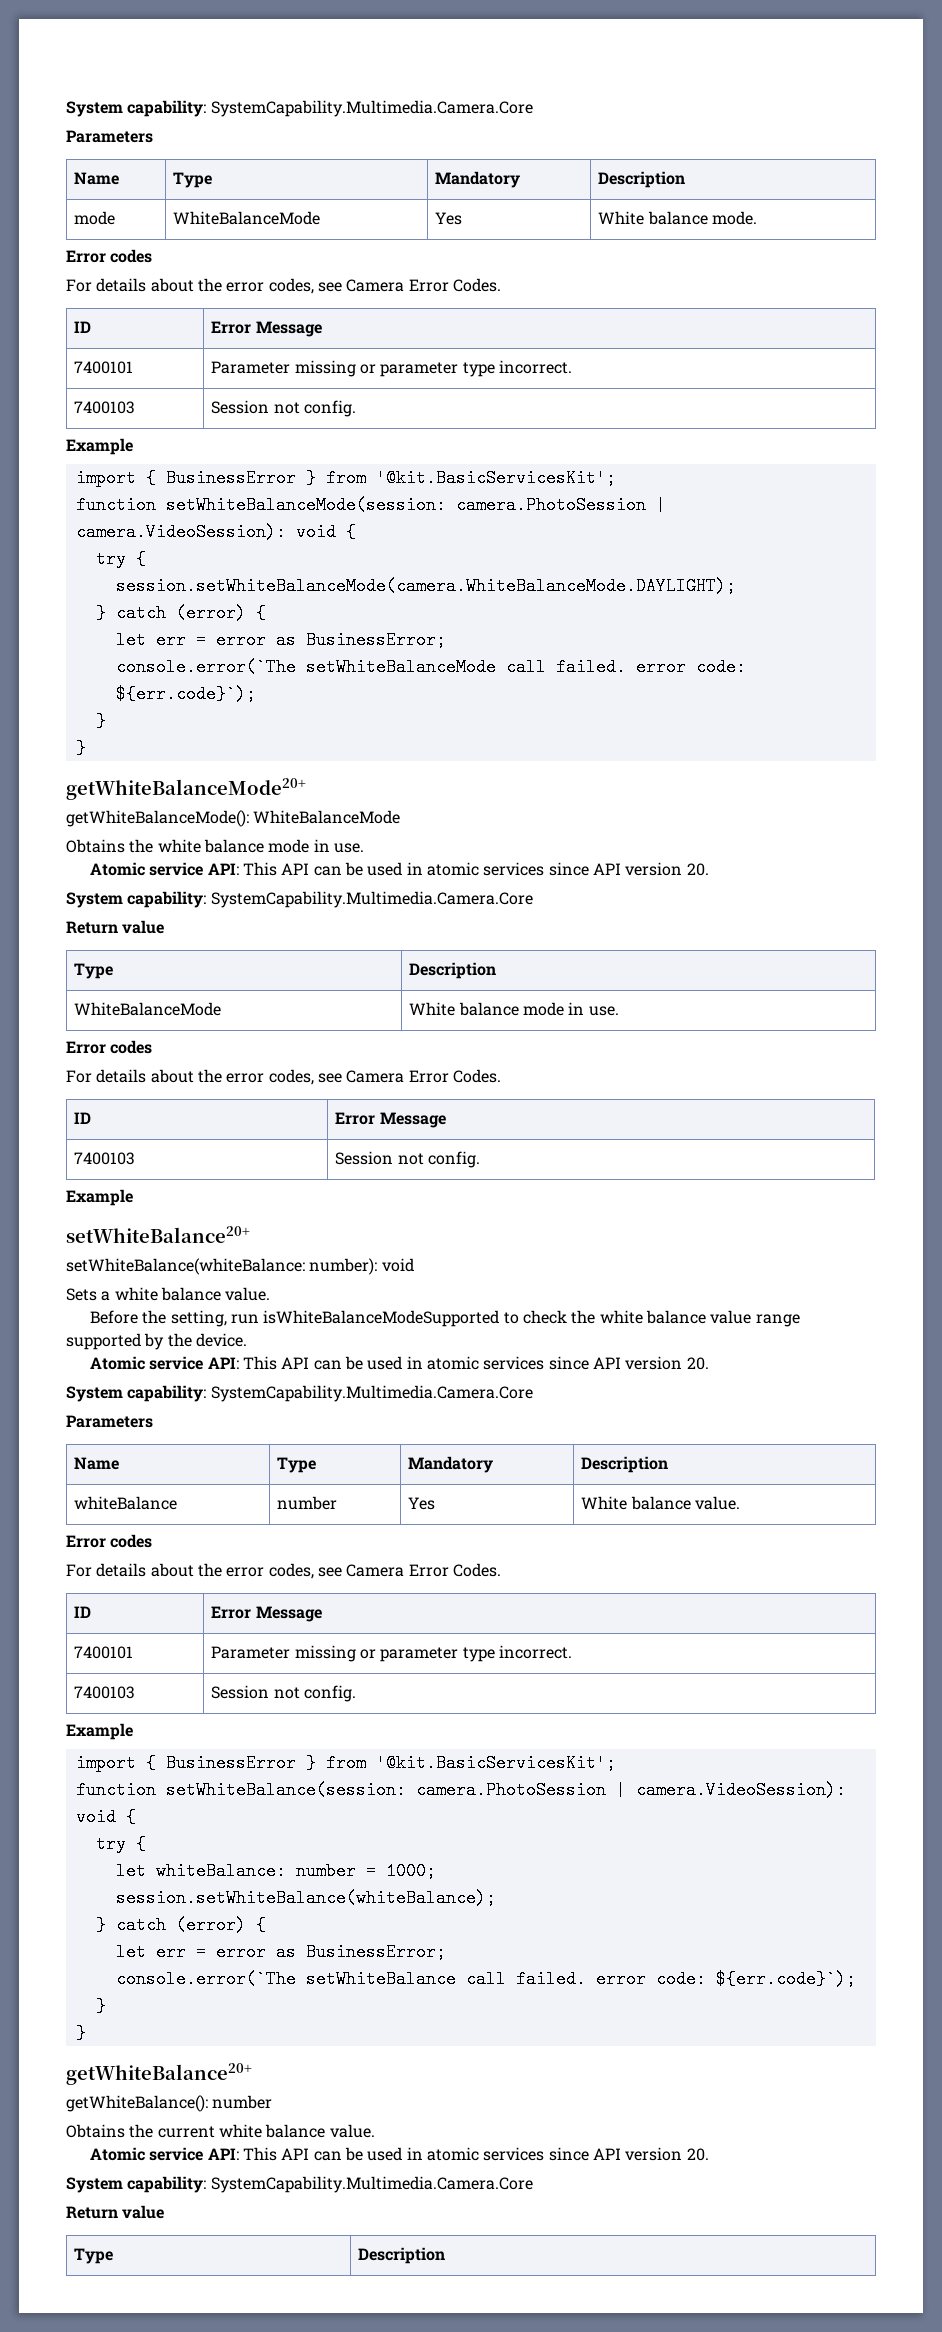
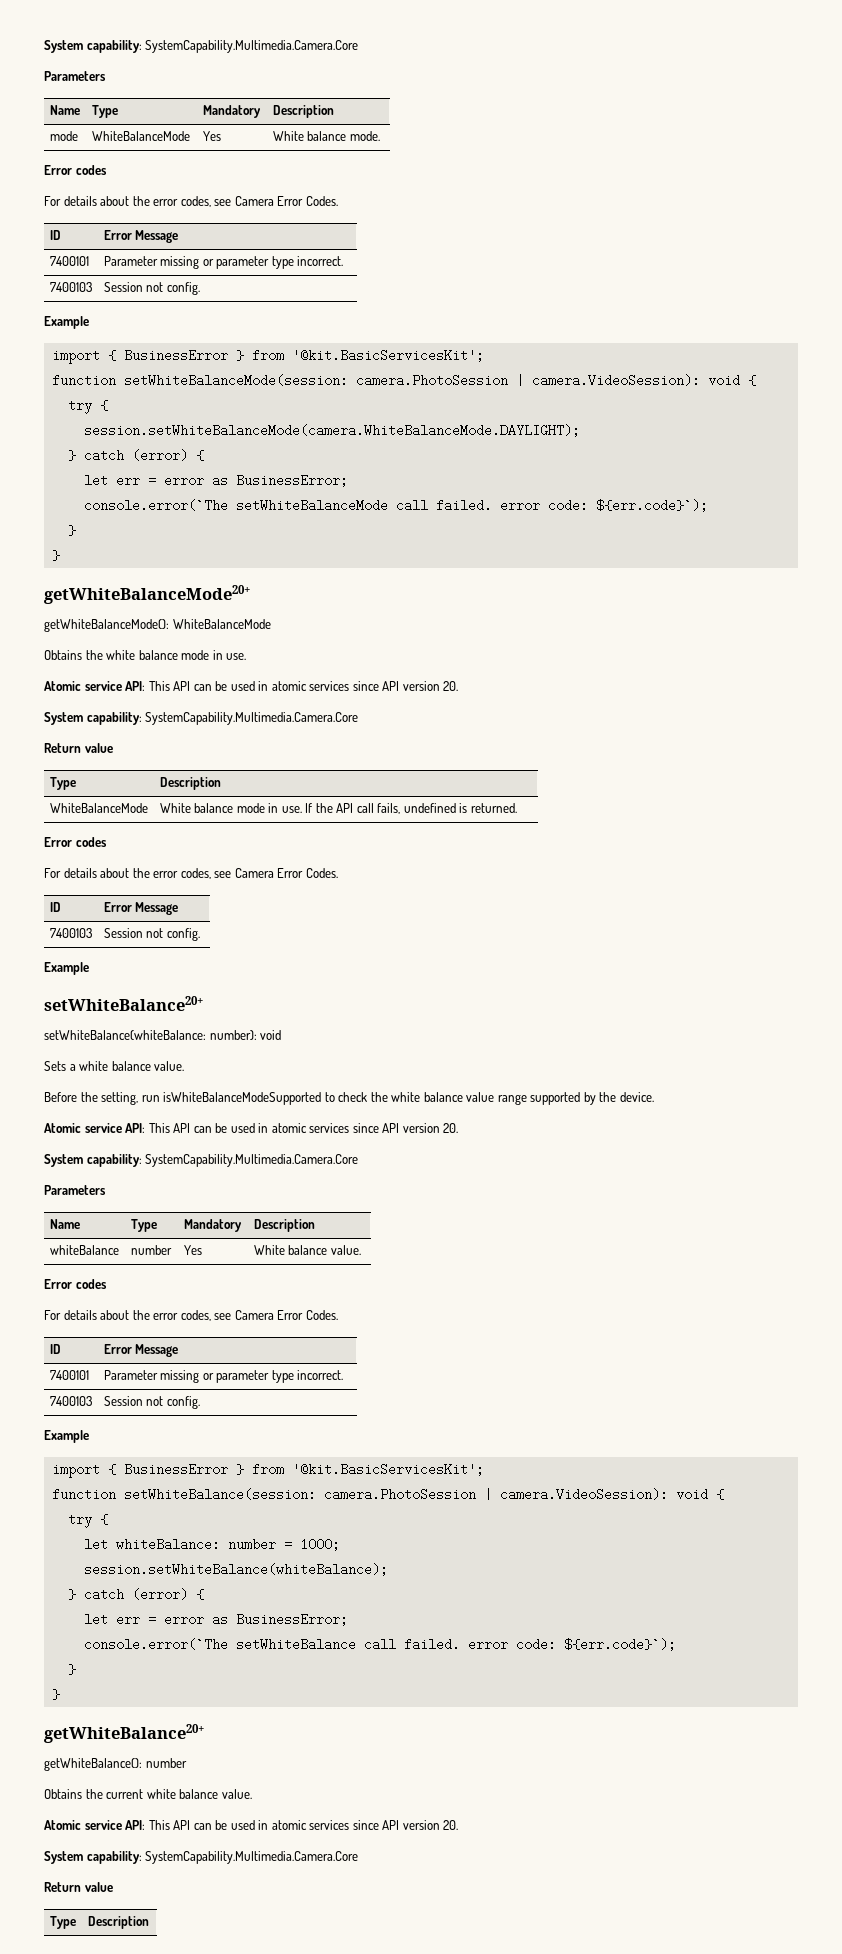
- WhiteBalanceMode | White balance mode in use.
+ WhiteBalanceMode | White balance mode in use. If the API call fails, undefined is returned.

